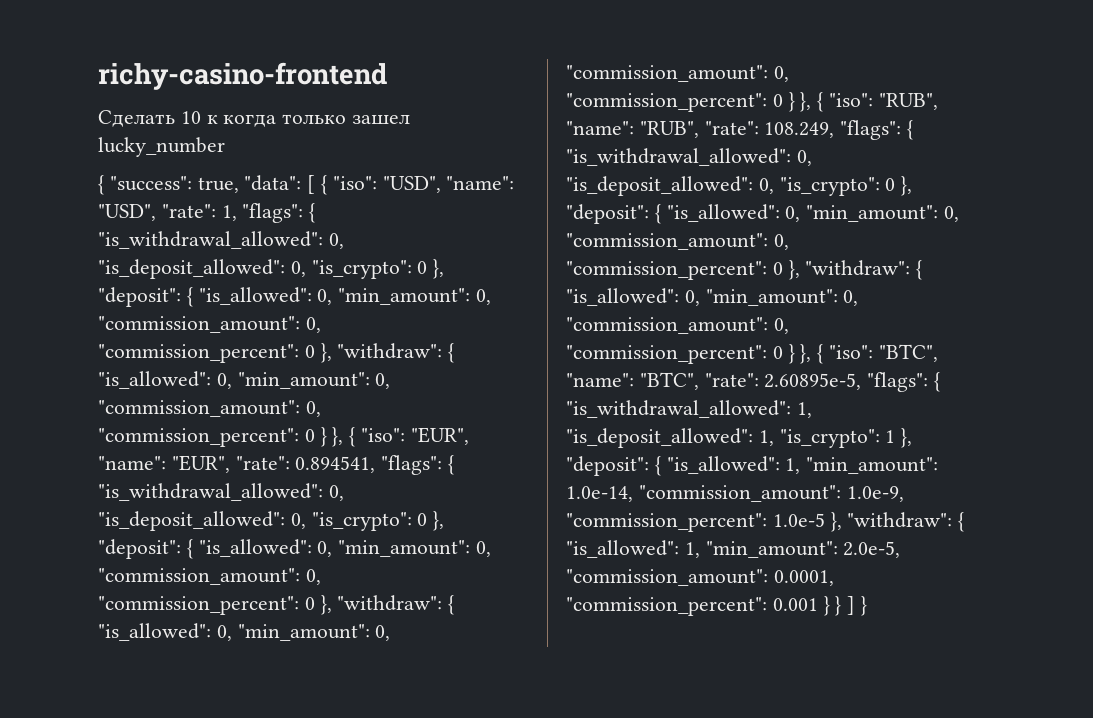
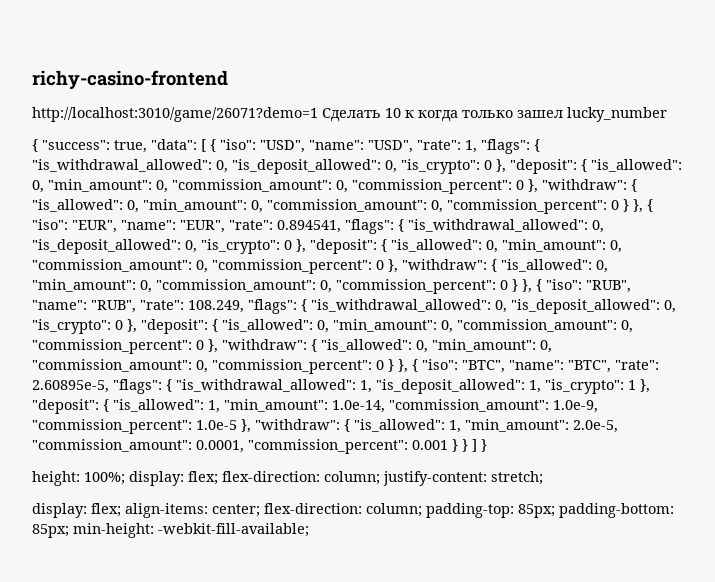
- Сделать 10 к когда только зашел lucky_number
+ http://localhost:3010/game/26071?demo=1 Сделать 10 к когда только зашел lucky_number
+ height: 100%; display: flex; flex-direction: column; justify-content: stretch;
+ display: flex; align-items: center; flex-direction: column; padding-top: 85px; padding-bottom: 85px; min-height: -webkit-fill-available;

